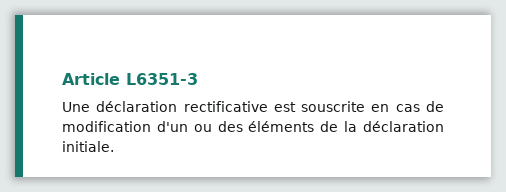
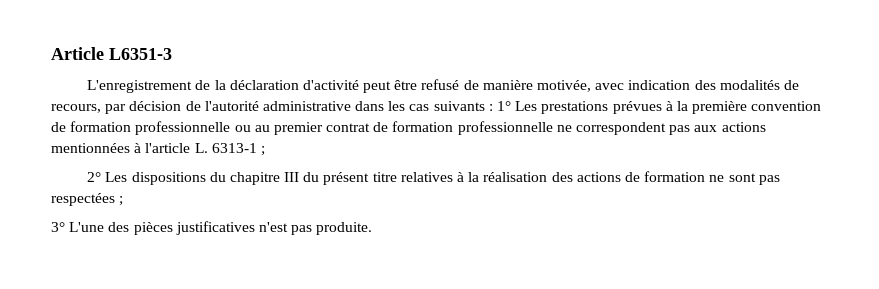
- Une déclaration rectificative est souscrite en cas de modification d'un ou des éléments de la déclaration initiale.
+ L'enregistrement de la déclaration d'activité peut être refusé de manière motivée, avec indication des modalités de recours, par décision de l'autorité administrative dans les cas suivants : 1° Les prestations prévues à la première convention de formation professionnelle ou au premier contrat de formation professionnelle ne correspondent pas aux actions mentionnées à l'article L. 6313-1 ;
+ 2° Les dispositions du chapitre III du présent titre relatives à la réalisation des actions de formation ne sont pas respectées ;
+ 3° L'une des pièces justificatives n'est pas produite.

